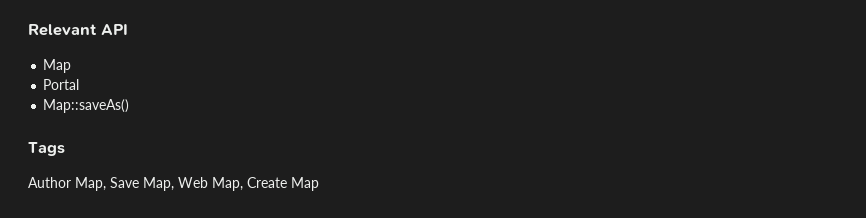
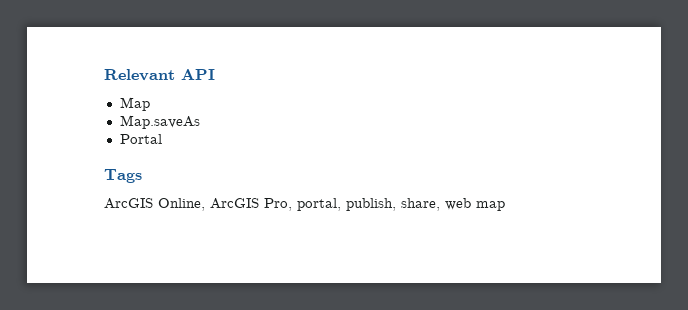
+ Map.saveAs
- Map::saveAs()
- Author Map, Save Map, Web Map, Create Map
+ ArcGIS Online, ArcGIS Pro, portal, publish, share, web map

